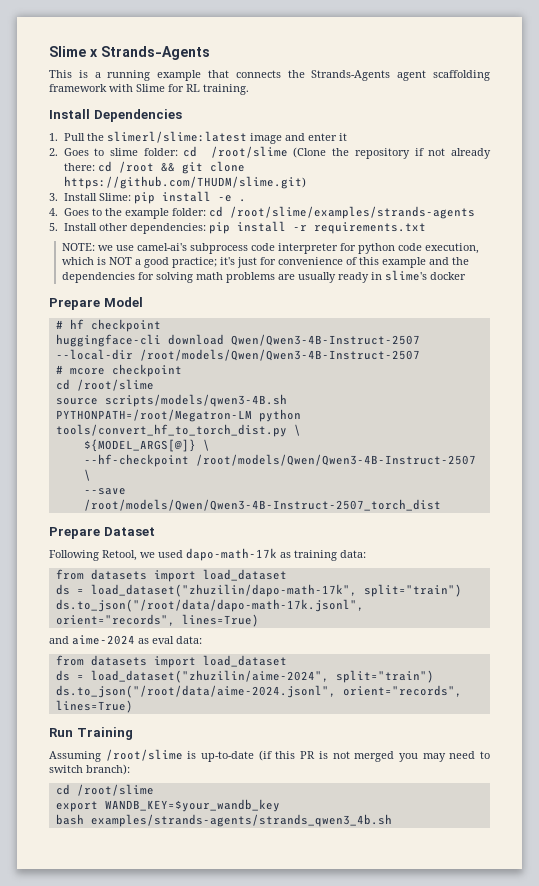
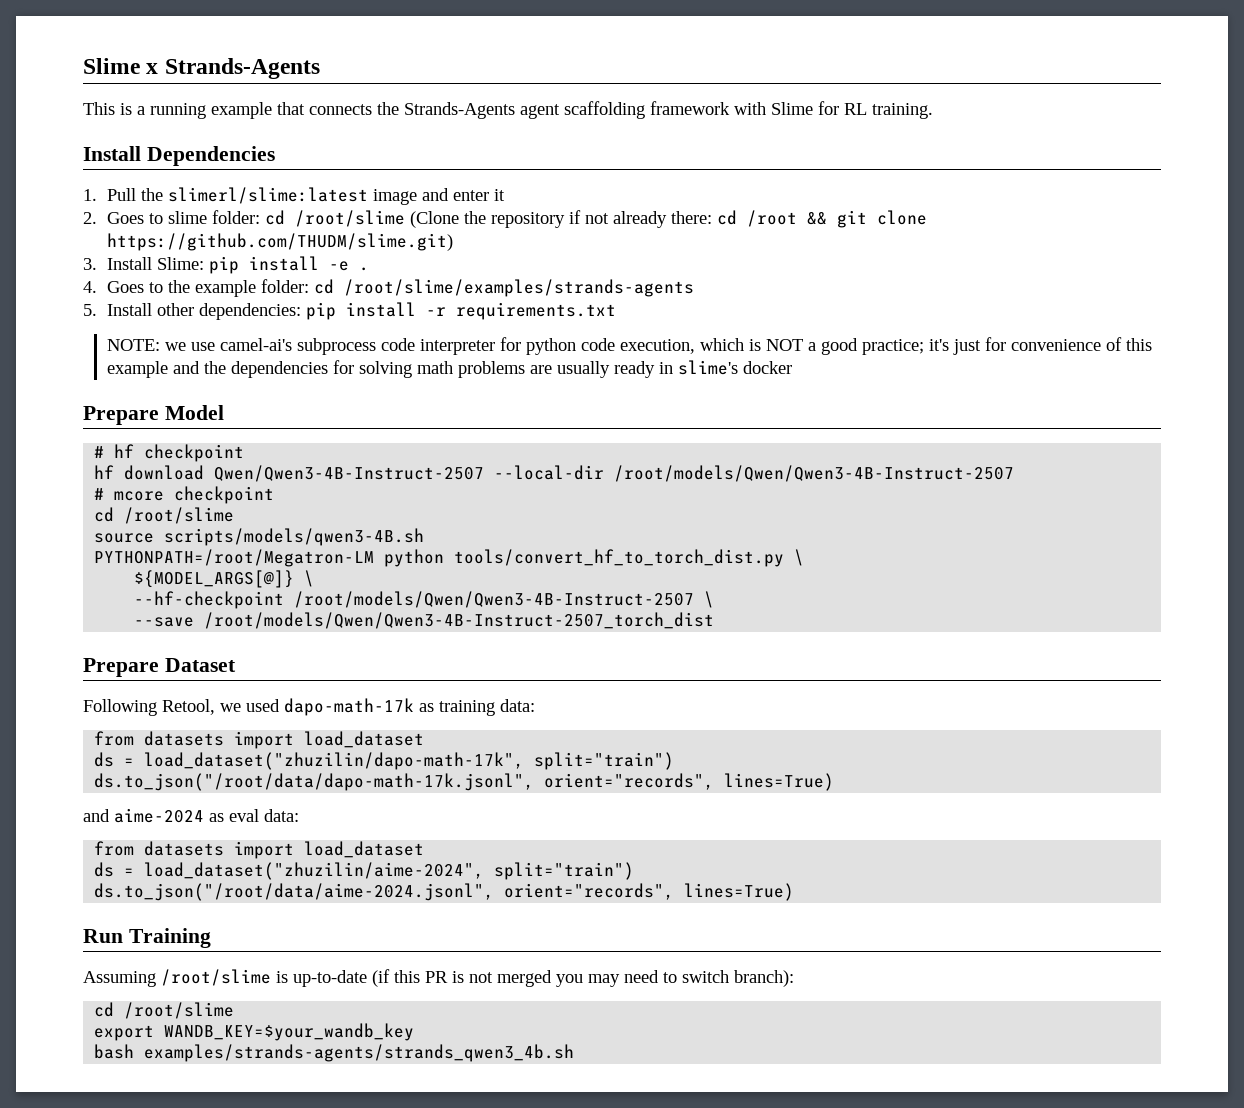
- huggingface-cli download Qwen/Qwen3-4B-Instruct-2507 --local-dir /root/models/Qwen/Qwen3-4B-Instruct-2507
+ hf download Qwen/Qwen3-4B-Instruct-2507 --local-dir /root/models/Qwen/Qwen3-4B-Instruct-2507

